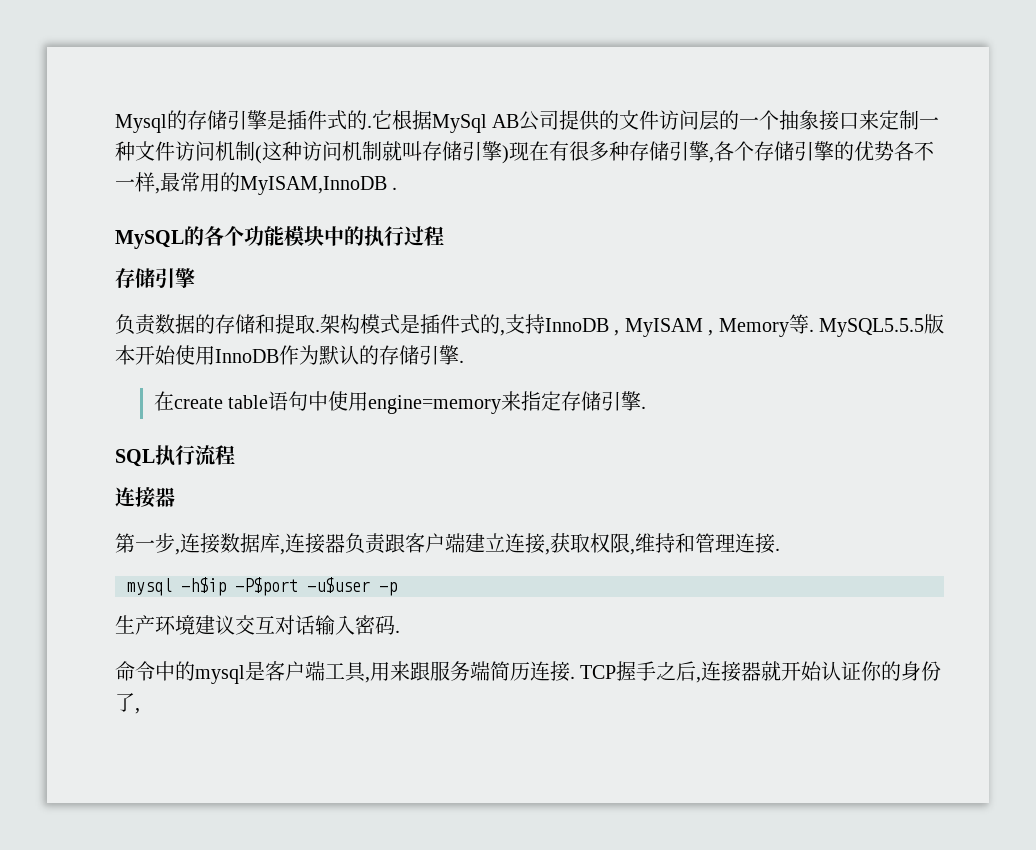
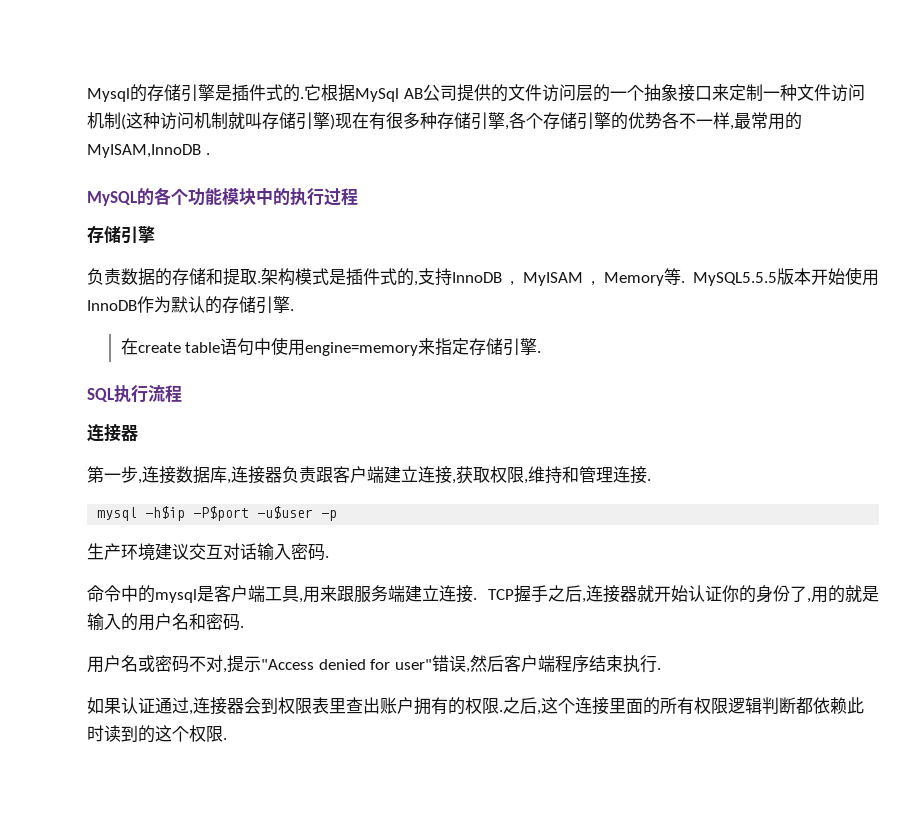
- 命令中的mysql是客户端工具,用来跟服务端简历连接.
+ 命令中的mysql是客户端工具,用来跟服务端建立连接.
- TCP握手之后,连接器就开始认证你的身份了,
+ TCP握手之后,连接器就开始认证你的身份了,用的就是输入的用户名和密码.
+ 用户名或密码不对,提示"Access denied for user"错误,然后客户端程序结束执行.
+ 如果认证通过,连接器会到权限表里查出账户拥有的权限.之后,这个连接里面的所有权限逻辑判断都依赖此时读到的这个权限.

